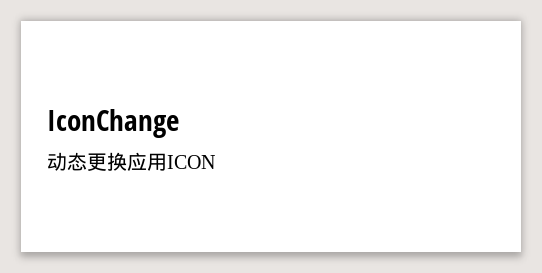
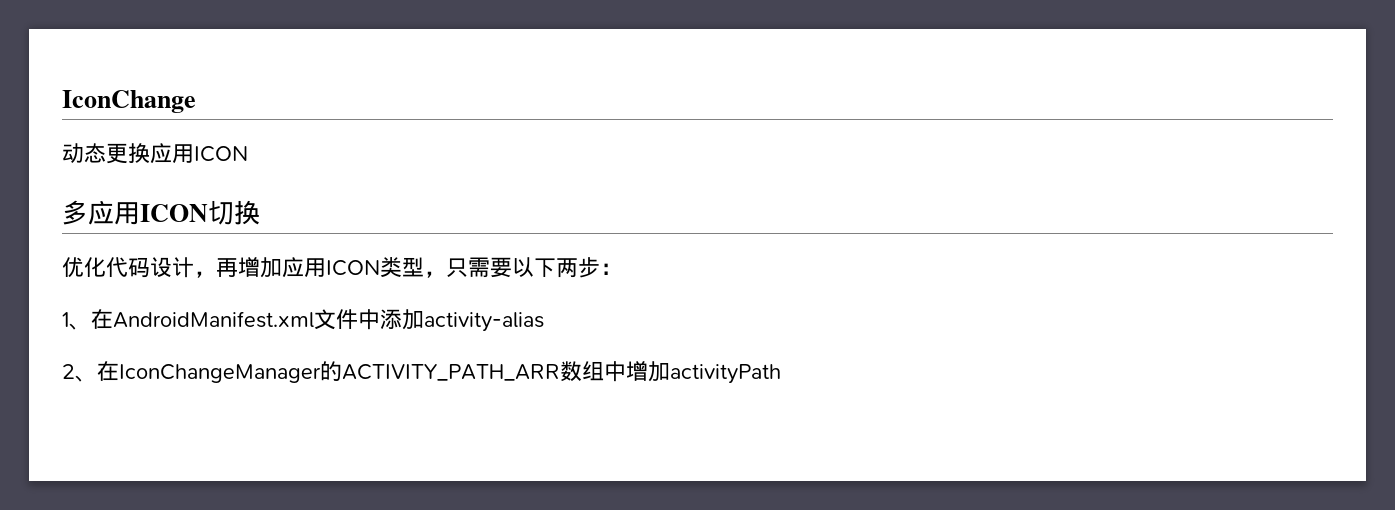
+ 多应用ICON切换
+ 优化代码设计，再增加应用ICON类型，只需要以下两步：
+ 1、在AndroidManifest.xml文件中添加activity-alias
+ 2、在IconChangeManager的ACTIVITY_PATH_ARR数组中增加activityPath

